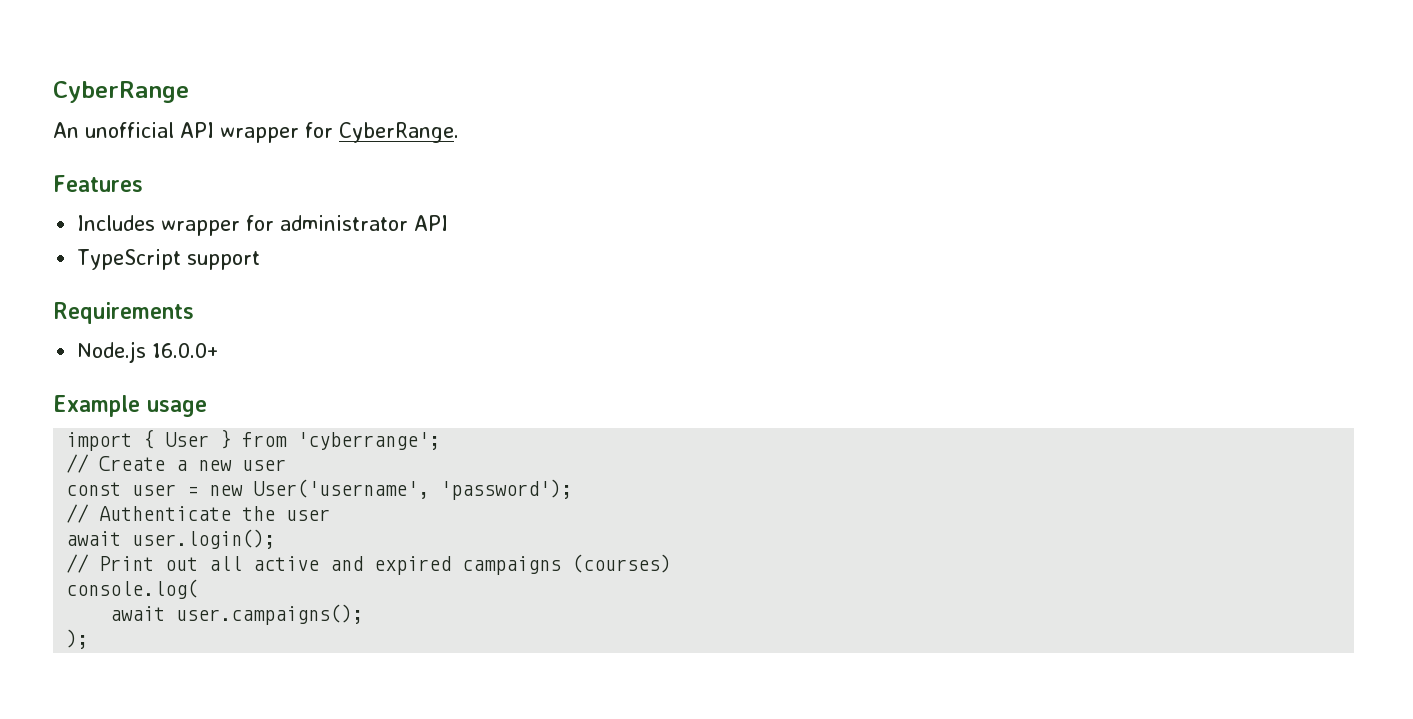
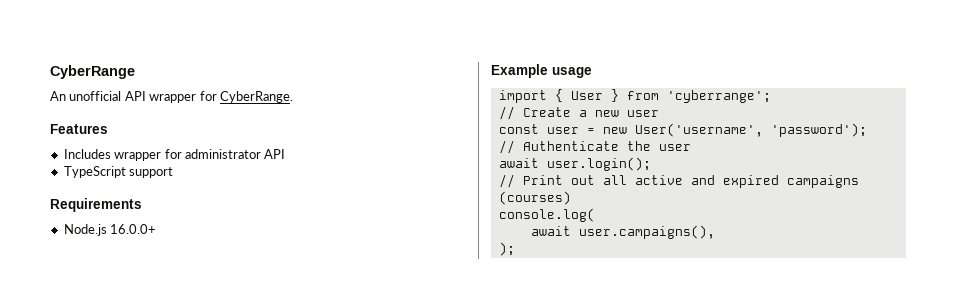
- await user.campaigns();
+ await user.campaigns(),

